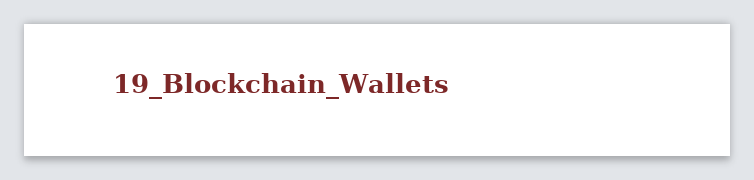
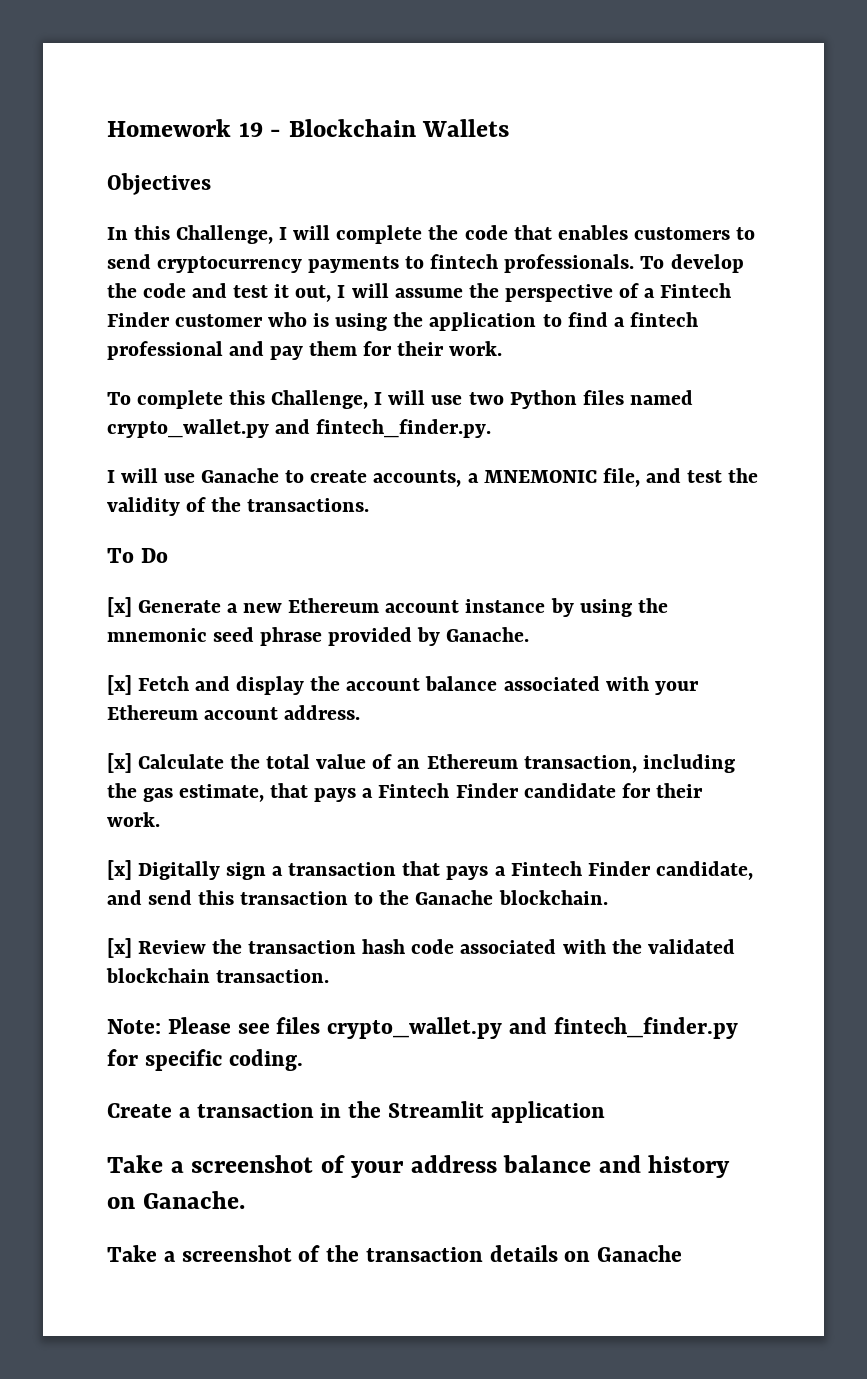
- 19_Blockchain_Wallets
+ Homework 19 - Blockchain Wallets
+ Objectives
+ In this Challenge, I will complete the code that enables customers to send cryptocurrency payments to fintech professionals. To develop the code and test it out, I will assume the perspective of a Fintech Finder customer who is using the application to find a fintech professional and pay them for their work.
+ To complete this Challenge, I will use two Python files named crypto_wallet.py and fintech_finder.py.
+ I will use Ganache to create accounts, a MNEMONIC file, and test the validity of the transactions.
+ To Do
+ [x] Generate a new Ethereum account instance by using the mnemonic seed phrase provided by Ganache.
+ [x] Fetch and display the account balance associated with your Ethereum account address.
+ [x] Calculate the total value of an Ethereum transaction, including the gas estimate, that pays a Fintech Finder candidate for their work.
+ [x] Digitally sign a transaction that pays a Fintech Finder candidate, and send this transaction to the Ganache blockchain.
+ [x] Review the transaction hash code associated with the validated blockchain transaction.
+ Note: Please see files crypto_wallet.py and fintech_finder.py for specific coding.
+ Create a transaction in the Streamlit application
+ Take a screenshot of your address balance and history on Ganache.
+ Take a screenshot of the transaction details on Ganache

